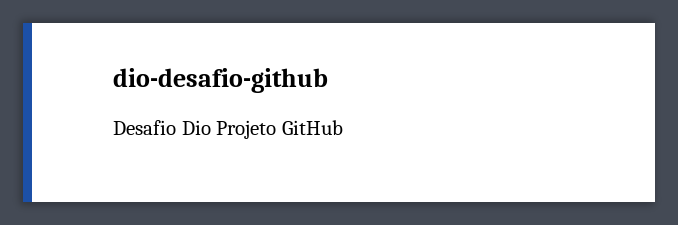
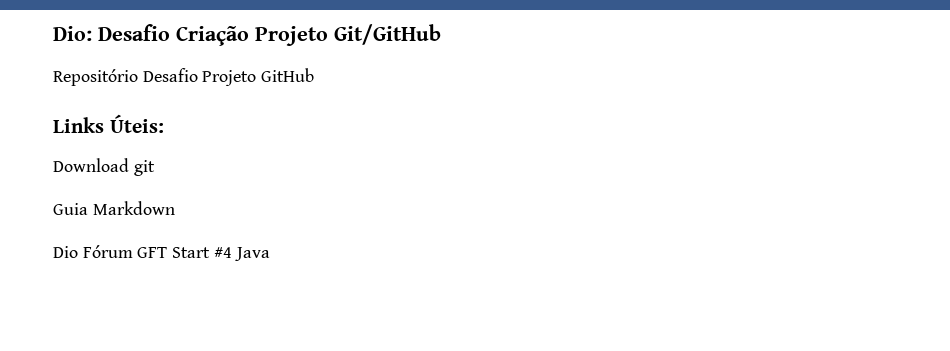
- dio-desafio-github
- Desafio Dio Projeto GitHub
+ Dio: Desafio Criação Projeto Git/GitHub
+ Repositório Desafio Projeto GitHub
+ Links Úteis:
+ Download git
+ Guia Markdown
+ Dio Fórum GFT Start #4 Java

